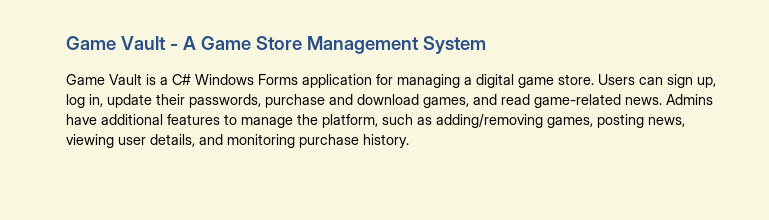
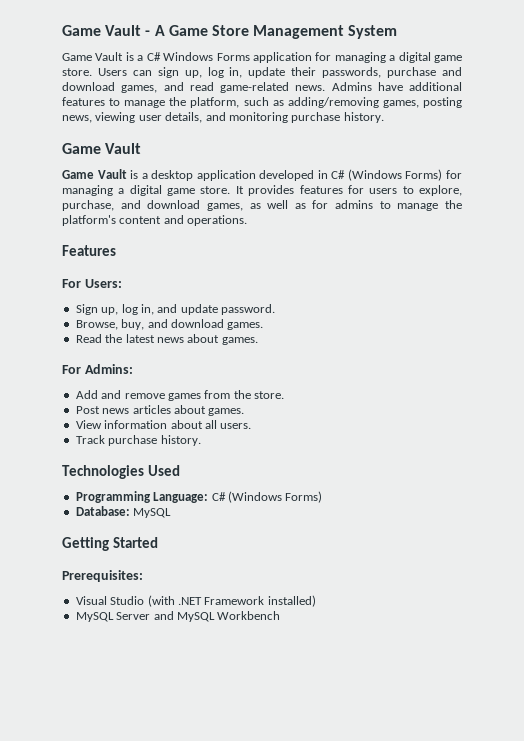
  Admins have additional features to manage the platform, such as adding/removing games, posting news, viewing user details, and monitoring purchase history.
+ Game Vault
+ Game Vault is a desktop application developed in C# (Windows Forms) for managing a digital game store. It provides features for users to explore, purchase, and download games, as well as for admins to manage the platform's content and operations.
+ Features
+ For Users:
+ Sign up, log in, and update password.
+ Browse, buy, and download games.
+ Read the latest news about games.
+ For Admins:
+ Add and remove games from the store.
+ Post news articles about games.
+ View information about all users.
+ Track purchase history.
+ Technologies Used
+ Programming Language: C# (Windows Forms)
+ Database: MySQL
+ Getting Started
+ Prerequisites:
+ Visual Studio (with .NET Framework installed)
+ MySQL Server and MySQL Workbench

